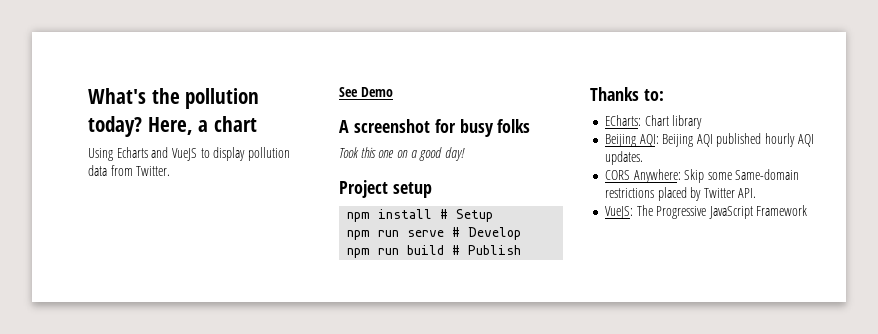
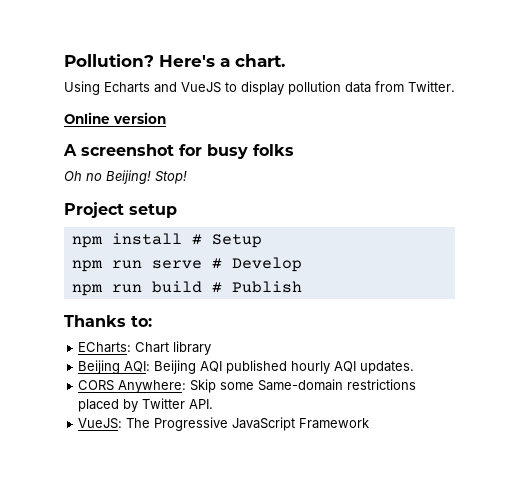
- What's the pollution today? Here, a chart
+ Pollution? Here's a chart.
- See Demo
+ Online version
- Took this one on a good day!
+ Oh no Beijing! Stop!

